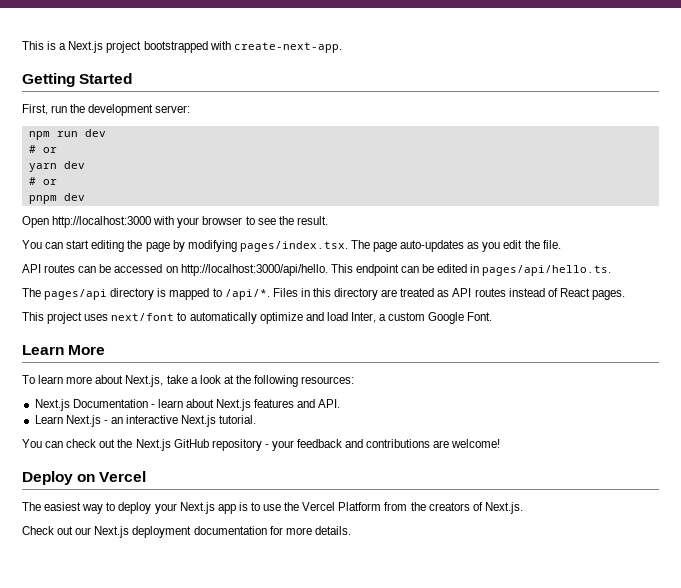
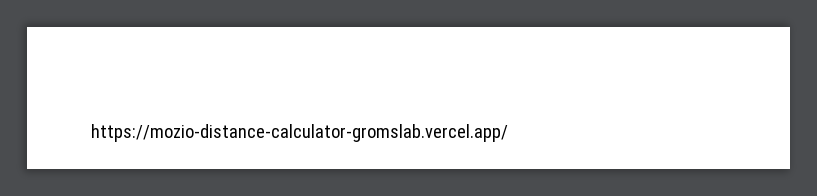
- This is a Next.js project bootstrapped with create-next-app.
- Getting Started
- First, run the development server:
- npm run dev
- # or
- yarn dev
- # or
- pnpm dev
- Open http://localhost:3000 with your browser to see the result.
- You can start editing the page by modifying pages/index.tsx. The page auto-updates as you edit the file.
- API routes can be accessed on http://localhost:3000/api/hello. This endpoint can be edited in pages/api/hello.ts.
- The pages/api directory is mapped to /api/*. Files in this directory are treated as API routes instead of React pages.
- This project uses next/font to automatically optimize and load Inter, a custom Google Font.
- Learn More
- To learn more about Next.js, take a look at the following resources:
- Next.js Documentation - learn about Next.js features and API.
- Learn Next.js - an interactive Next.js tutorial.
- You can check out the Next.js GitHub repository - your feedback and contributions are welcome!
- Deploy on Vercel
- The easiest way to deploy your Next.js app is to use the Vercel Platform from the creators of Next.js.
- Check out our Next.js deployment documentation for more details.
+ https://mozio-distance-calculator-gromslab.vercel.app/

